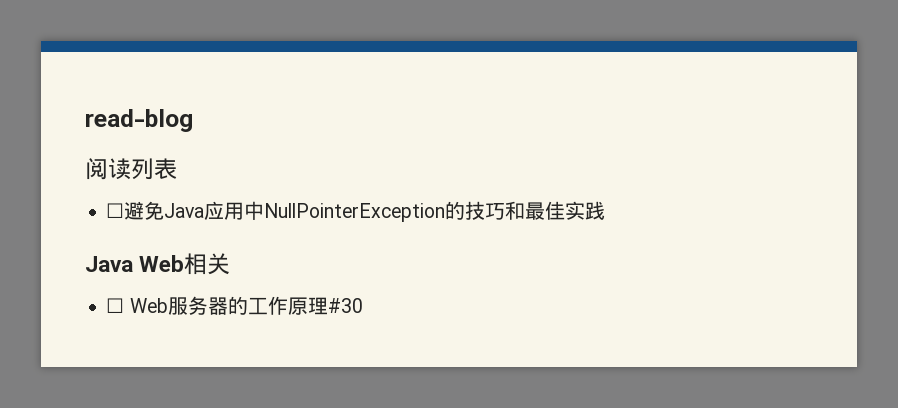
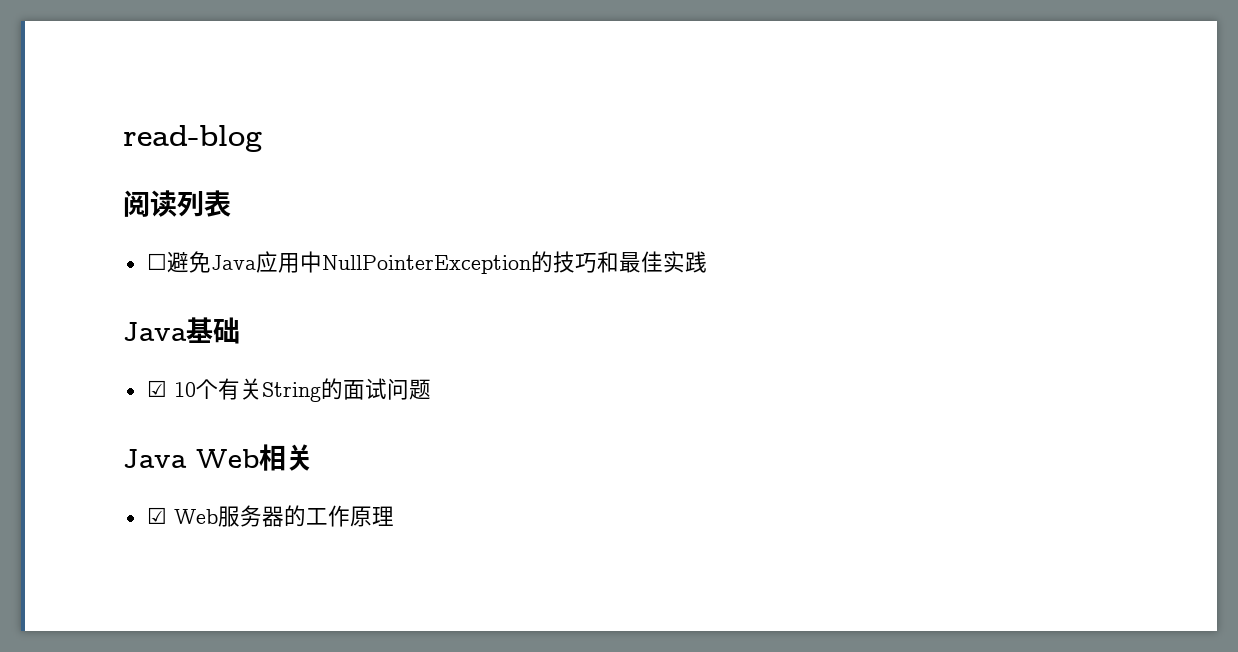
+ Java基础
+ ☑ 10个有关String的面试问题
- ☐ Web服务器的工作原理#30
+ ☑ Web服务器的工作原理

